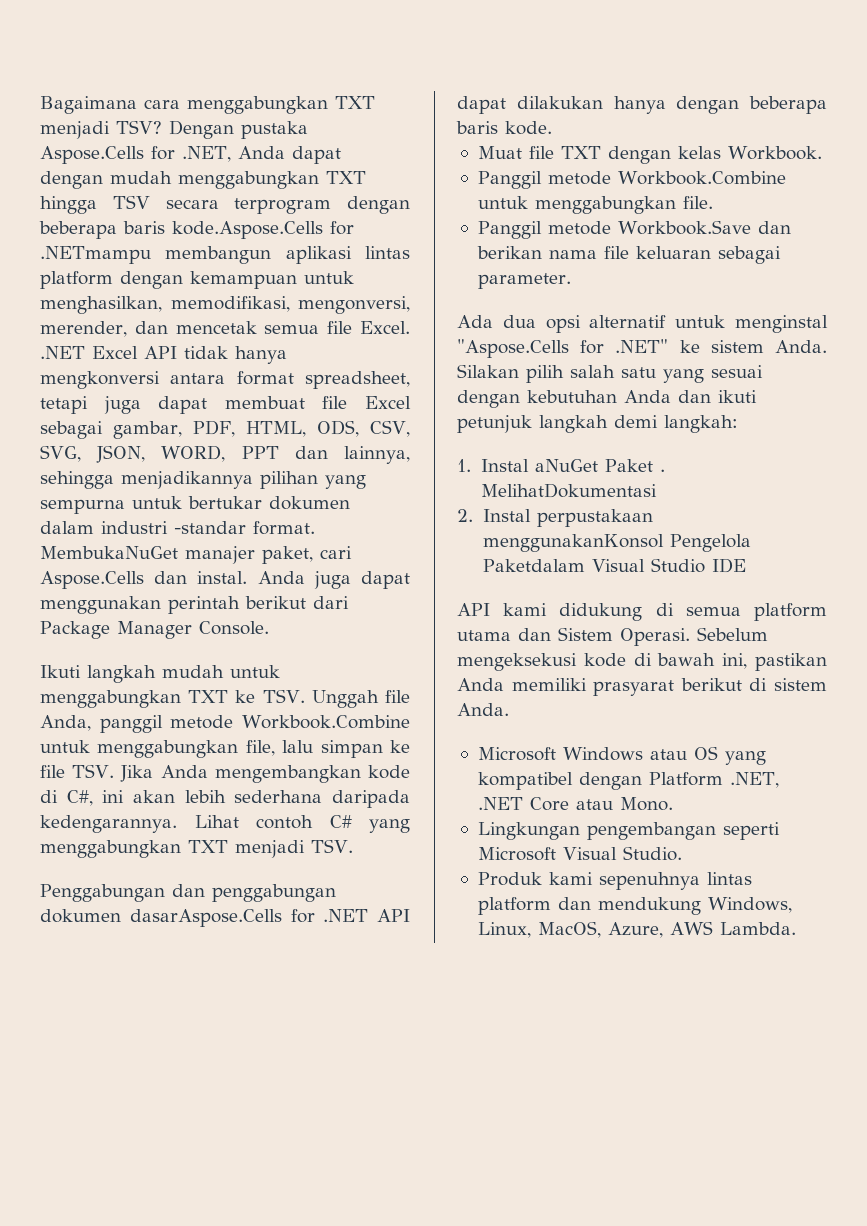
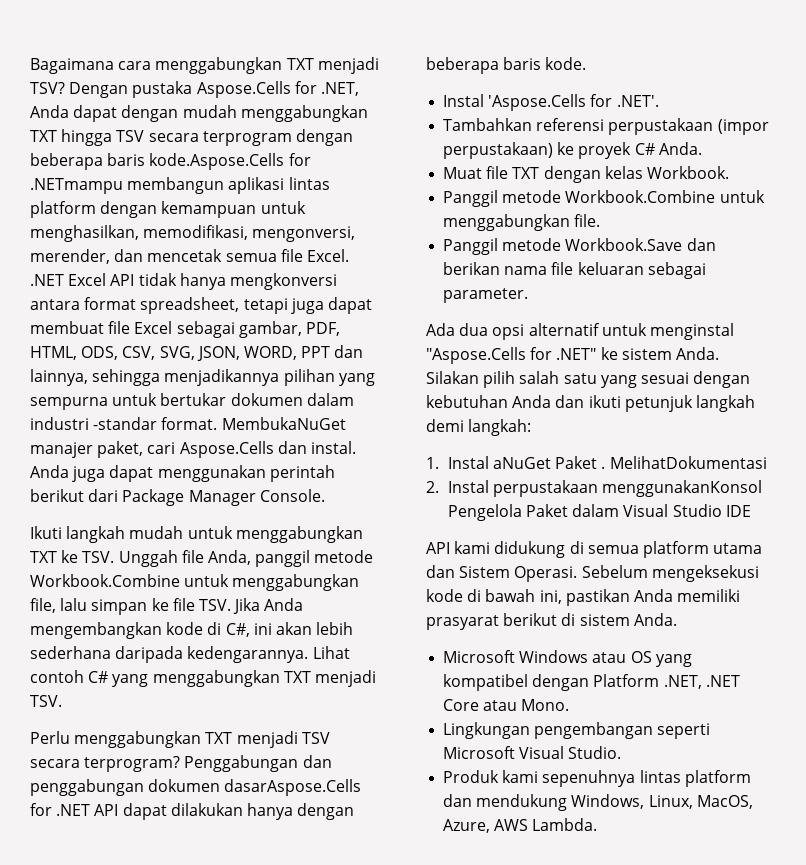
+ Perlu menggabungkan TXT menjadi TSV secara terprogram?
+ Instal 'Aspose.Cells for .NET'.
+ Tambahkan referensi perpustakaan (impor perpustakaan) ke proyek C# Anda.
- 2. Instal perpustakaan menggunakanKonsol Pengelola Paketdalam Visual Studio IDE
+ 2. Instal perpustakaan menggunakanKonsol Pengelola Paket dalam Visual Studio IDE

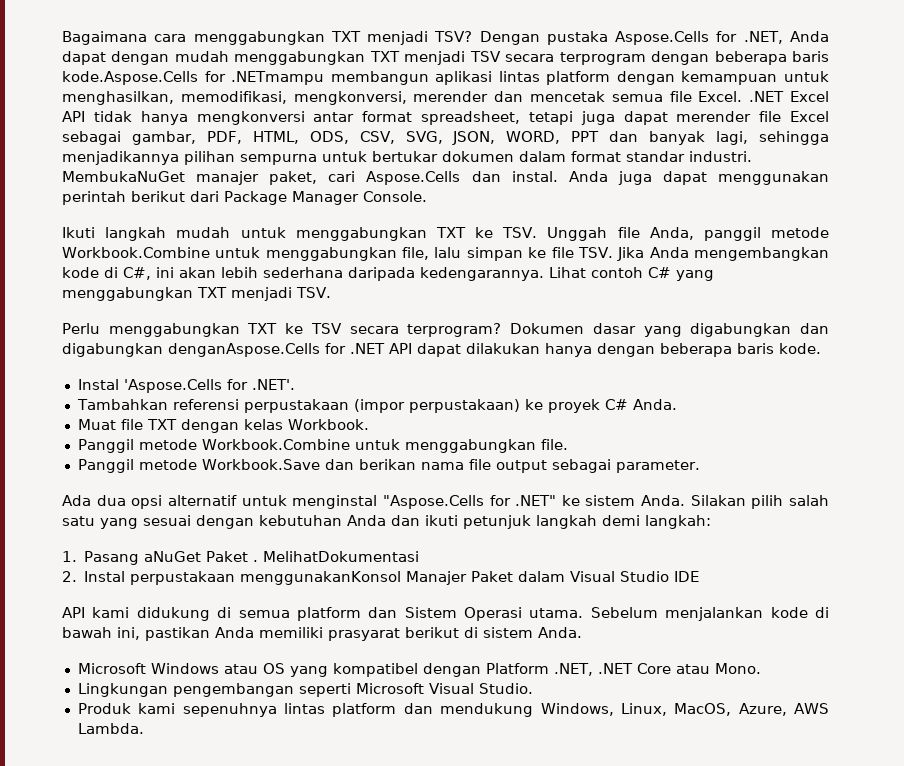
- Dengan pustaka Aspose.Cells for .NET, Anda dapat dengan mudah menggabungkan TXT hingga TSV secara terprogram dengan beberapa baris kode.Aspose.Cells for .NETmampu membangun aplikasi lintas platform dengan kemampuan untuk menghasilkan, memodifikasi, mengonversi, merender, dan mencetak semua file Excel. .NET Excel API tidak hanya mengkonversi antara format spreadsheet, tetapi juga dapat membuat file Excel sebagai gambar, PDF, HTML, ODS, CSV, SVG, JSON, WORD, PPT dan lainnya, sehingga menjadikannya pilihan yang sempurna untuk bertukar dokumen dalam industri -standar format.
+ Dengan pustaka Aspose.Cells for .NET, Anda dapat dengan mudah menggabungkan TXT menjadi TSV secara terprogram dengan beberapa baris kode.Aspose.Cells for .NETmampu membangun aplikasi lintas platform dengan kemampuan untuk menghasilkan, memodifikasi, mengkonversi, merender dan mencetak semua file Excel. .NET Excel API tidak hanya mengkonversi antar format spreadsheet, tetapi juga dapat merender file Excel sebagai gambar, PDF, HTML, ODS, CSV, SVG, JSON, WORD, PPT dan banyak lagi, sehingga menjadikannya pilihan sempurna untuk bertukar dokumen dalam format standar industri.
- Perlu menggabungkan TXT menjadi TSV secara terprogram?
+ Perlu menggabungkan TXT ke TSV secara terprogram?
- Penggabungan dan penggabungan dokumen dasarAspose.Cells for .NET API dapat dilakukan hanya dengan beberapa baris kode.
+ Dokumen dasar yang digabungkan dan digabungkan denganAspose.Cells for .NET API dapat dilakukan hanya dengan beberapa baris kode.
- Panggil metode Workbook.Save dan berikan nama file keluaran sebagai parameter.
+ Panggil metode Workbook.Save dan berikan nama file output sebagai parameter.
- 1. Instal aNuGet Paket .
+ 1. Pasang aNuGet Paket .
- 2. Instal perpustakaan menggunakanKonsol Pengelola Paket dalam Visual Studio IDE
+ 2. Instal perpustakaan menggunakanKonsol Manajer Paket dalam Visual Studio IDE
- API kami didukung di semua platform utama dan Sistem Operasi. Sebelum mengeksekusi kode di bawah ini, pastikan Anda memiliki prasyarat berikut di sistem Anda.
+ API kami didukung di semua platform dan Sistem Operasi utama. Sebelum menjalankan kode di bawah ini, pastikan Anda memiliki prasyarat berikut di sistem Anda.

